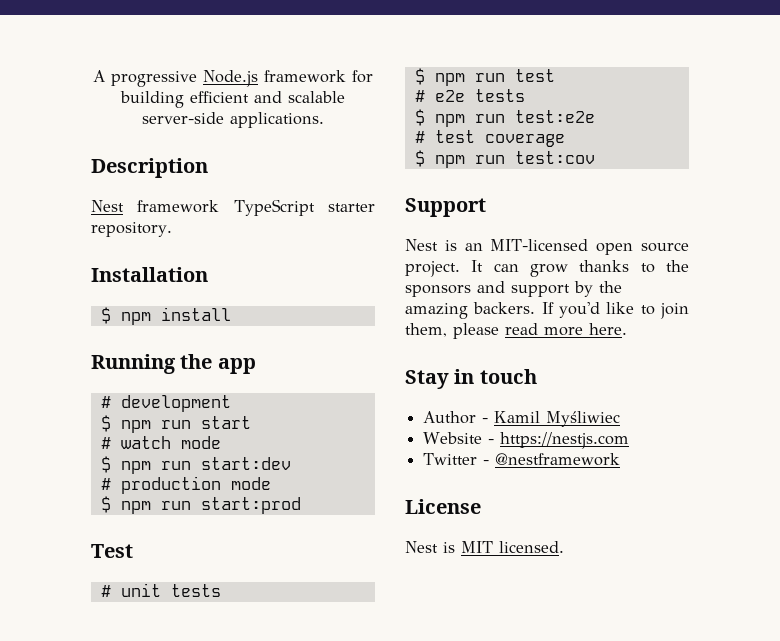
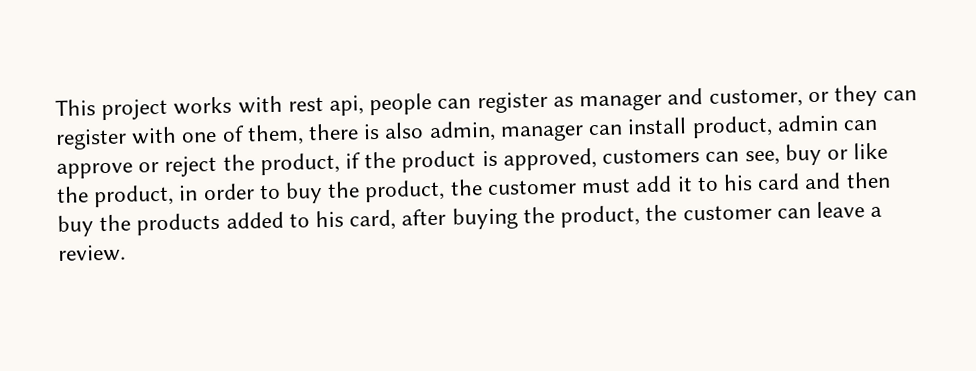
- A progressive Node.js framework for building efficient and scalable server-side applications.
- Description
- Nest framework TypeScript starter repository.
- Installation
- $ npm install
- Running the app
- # development
- $ npm run start
- # watch mode
- $ npm run start:dev
- # production mode
- $ npm run start:prod
- Test
- # unit tests
- $ npm run test
- # e2e tests
- $ npm run test:e2e
- # test coverage
- $ npm run test:cov
- Support
- Nest is an MIT-licensed open source project. It can grow thanks to the sponsors and support by the amazing backers. If you'd like to join them, please read more here.
- Stay in touch
- Author - Kamil Myśliwiec
- Website - https://nestjs.com
- Twitter - @nestframework
- License
- Nest is MIT licensed.
+ This project works with rest api, people can register as manager and customer, or they can register with one of them, there is also admin, manager can install product, admin can approve or reject the product, if the product is approved, customers can see, buy or like the product, in order to buy the product, the customer must add it to his card and then buy the products added to his card, after buying the product, the customer can leave a review.

